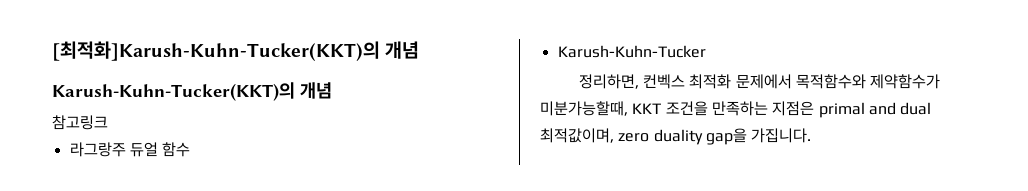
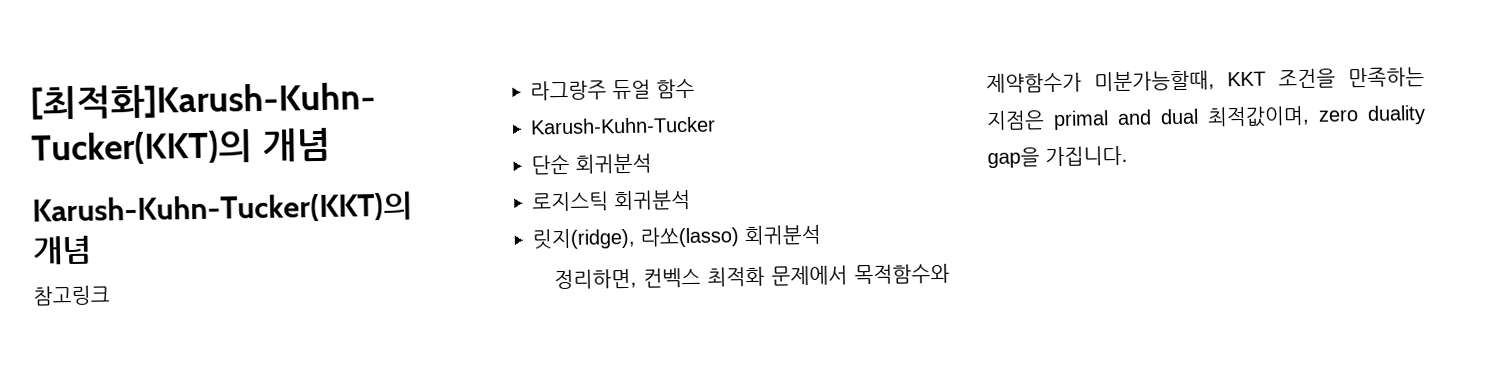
+ 단순 회귀분석
+ 로지스틱 회귀분석
+ 릿지(ridge), 라쏘(lasso) 회귀분석

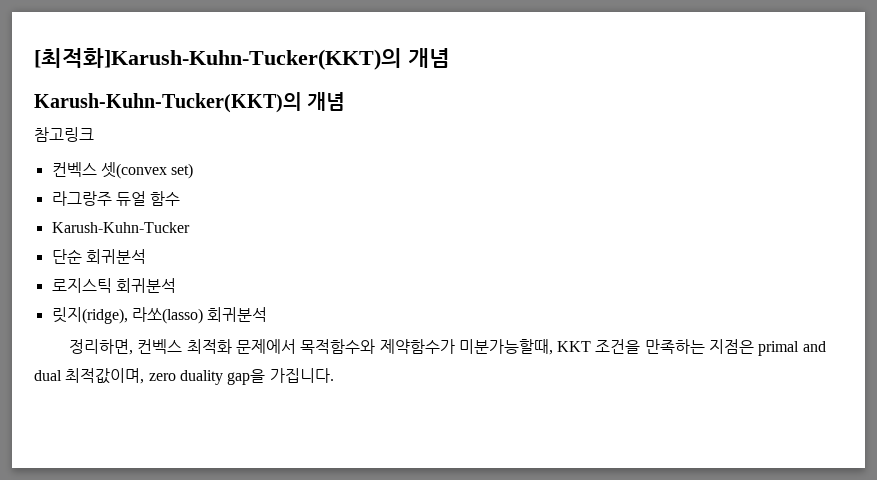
+ 컨벡스 셋(convex set)

